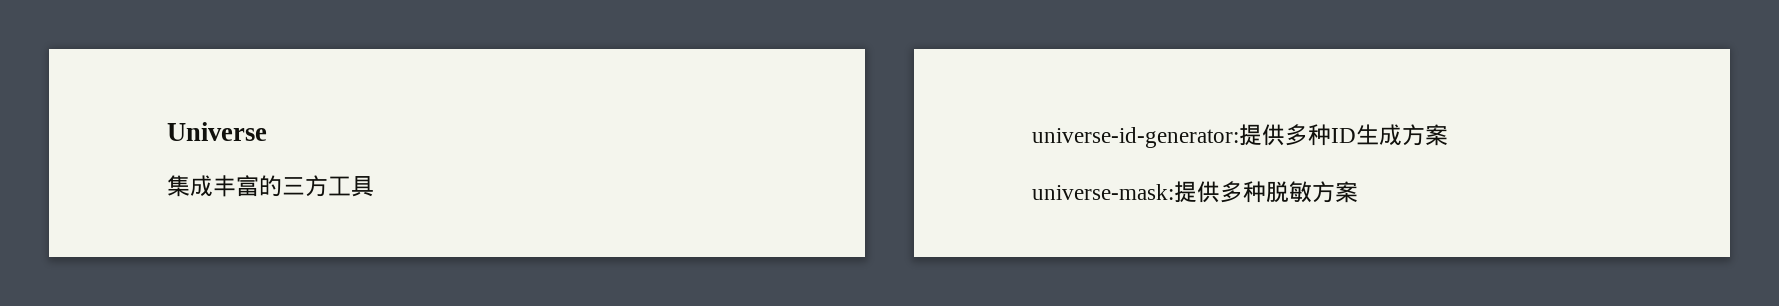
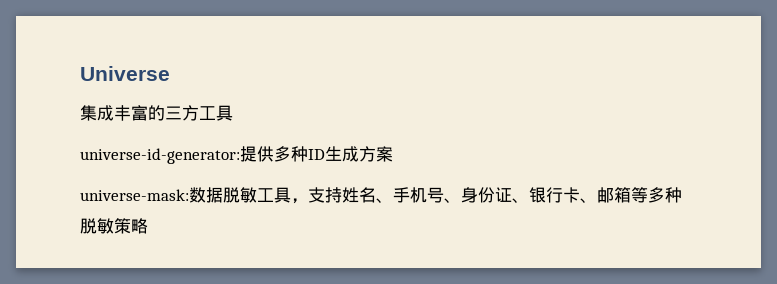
- universe-mask:提供多种脱敏方案
+ universe-mask:数据脱敏工具，支持姓名、手机号、身份证、银行卡、邮箱等多种脱敏策略

